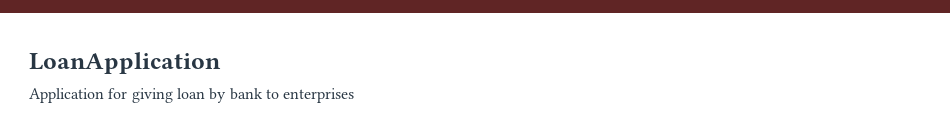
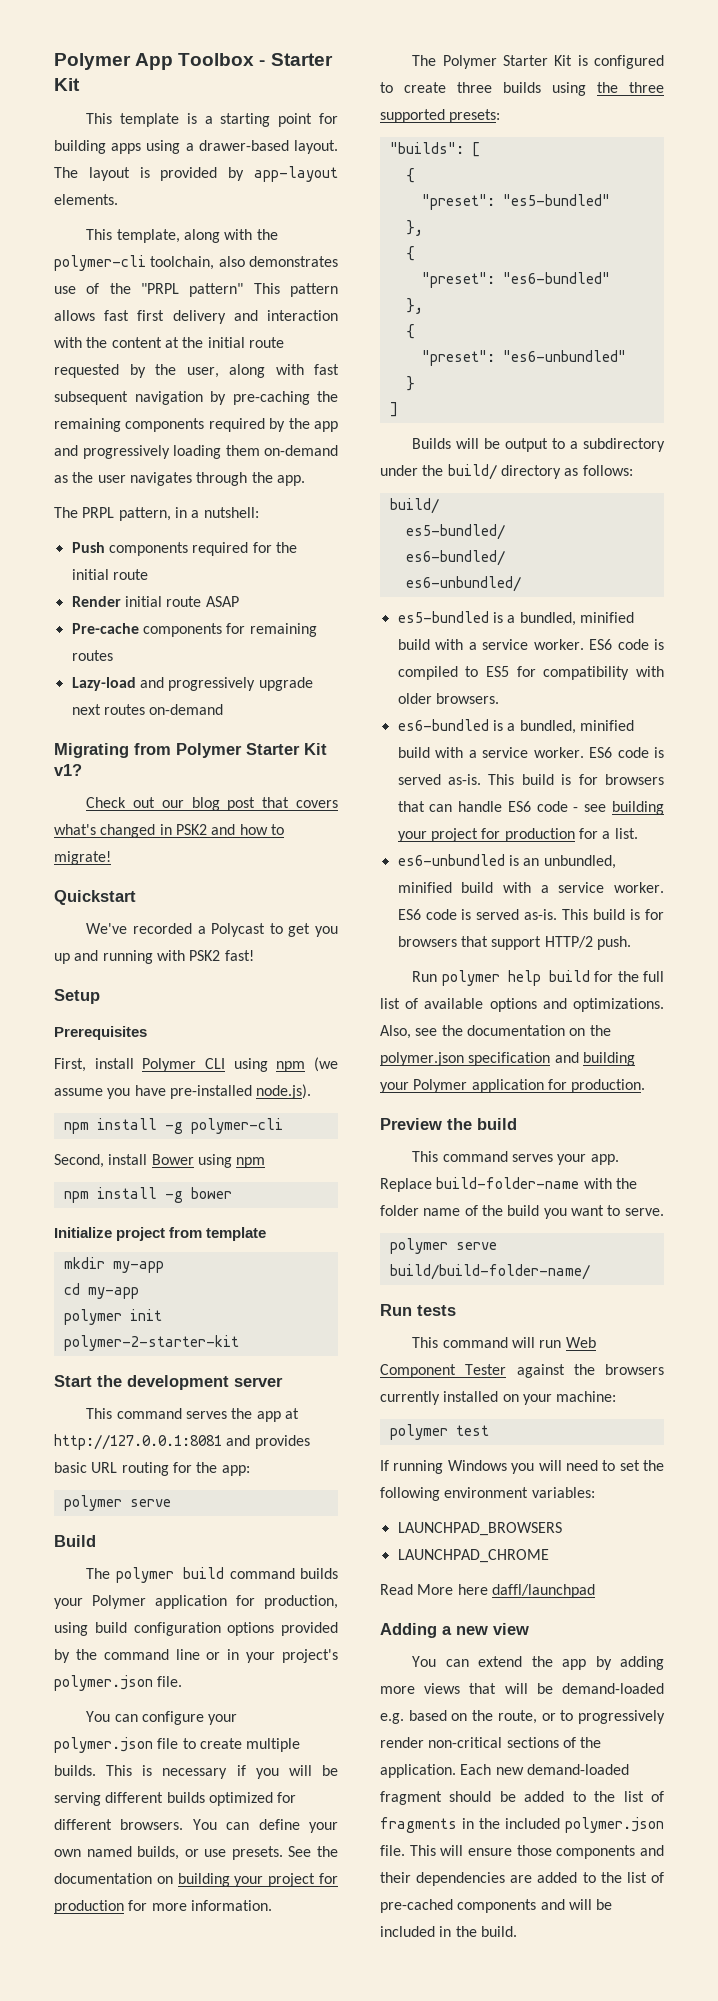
- LoanApplication
- Application for giving loan by bank to enterprises
+ Polymer App Toolbox - Starter Kit
+ This template is a starting point for building apps using a drawer-based layout. The layout is provided by app-layout elements.
+ This template, along with the polymer-cli toolchain, also demonstrates use of the "PRPL pattern" This pattern allows fast first delivery and interaction with the content at the initial route requested by the user, along with fast subsequent navigation by pre-caching the remaining components required by the app and progressively loading them on-demand as the user navigates through the app.
+ The PRPL pattern, in a nutshell:
+ Push components required for the initial route
+ Render initial route ASAP
+ Pre-cache components for remaining routes
+ Lazy-load and progressively upgrade next routes on-demand
+ Migrating from Polymer Starter Kit v1?
+ Check out our blog post that covers what's changed in PSK2 and how to migrate!
+ Quickstart
+ We've recorded a Polycast to get you up and running with PSK2 fast!
+ Setup
+ Prerequisites
+ First, install Polymer CLI using npm (we assume you have pre-installed node.js).
+ npm install -g polymer-cli
+ Second, install Bower using npm
+ npm install -g bower
+ Initialize project from template
+ mkdir my-app
+ cd my-app
+ polymer init polymer-2-starter-kit
+ Start the development server
+ This command serves the app at http://127.0.0.1:8081 and provides basic URL routing for the app:
+ polymer serve
+ Build
+ The polymer build command builds your Polymer application for production, using build configuration options provided by the command line or in your project's polymer.json file.
+ You can configure your polymer.json file to create multiple builds. This is necessary if you will be serving different builds optimized for different browsers. You can define your own named builds, or use presets. See the documentation on building your project for production for more information.
+ The Polymer Starter Kit is configured to create three builds using the three supported presets:
+ "builds": [
+ {
+ "preset": "es5-bundled"
+ },
+ {
+ "preset": "es6-bundled"
+ },
+ {
+ "preset": "es6-unbundled"
+ }
+ ]
+ Builds will be output to a subdirectory under the build/ directory as follows:
+ build/
+ es5-bundled/
+ es6-bundled/
+ es6-unbundled/
+ es5-bundled is a bundled, minified build with a service worker. ES6 code is compiled to ES5 for compatibility with older browsers.
+ es6-bundled is a bundled, minified build with a service worker. ES6 code is served as-is. This build is for browsers that can handle ES6 code - see building your project for production for a list.
+ es6-unbundled is an unbundled, minified build with a service worker. ES6 code is served as-is. This build is for browsers that support HTTP/2 push.
+ Run polymer help build for the full list of available options and optimizations. Also, see the documentation on the polymer.json specification and building your Polymer application for production.
+ Preview the build
+ This command serves your app. Replace build-folder-name with the folder name of the build you want to serve.
+ polymer serve build/build-folder-name/
+ Run tests
+ This command will run Web Component Tester against the browsers currently installed on your machine:
+ polymer test
+ If running Windows you will need to set the following environment variables:
+ LAUNCHPAD_BROWSERS
+ LAUNCHPAD_CHROME
+ Read More here daffl/launchpad
+ Adding a new view
+ You can extend the app by adding more views that will be demand-loaded e.g. based on the route, or to progressively render non-critical sections of the application. Each new demand-loaded fragment should be added to the list of fragments in the included polymer.json file. This will ensure those components and their dependencies are added to the list of pre-cached components and will be included in the build.

